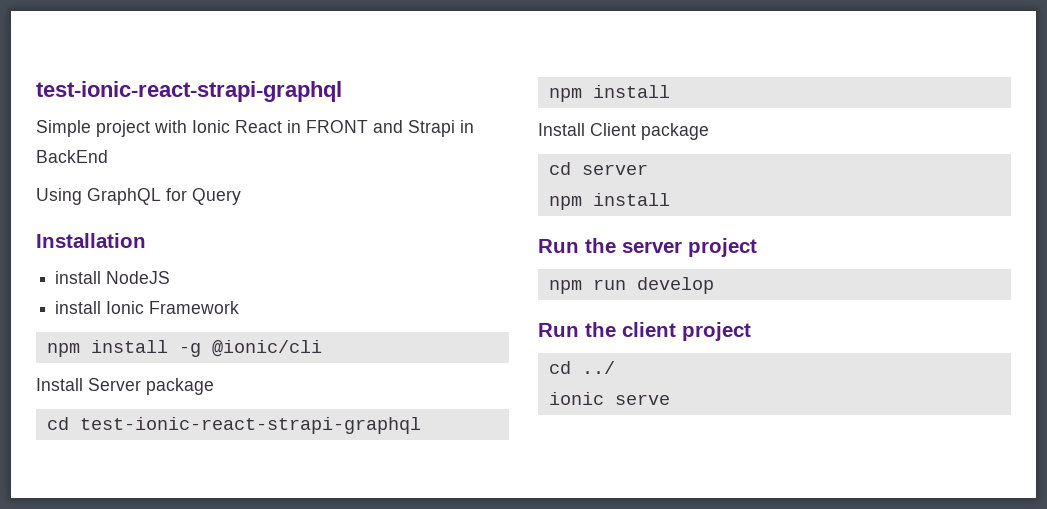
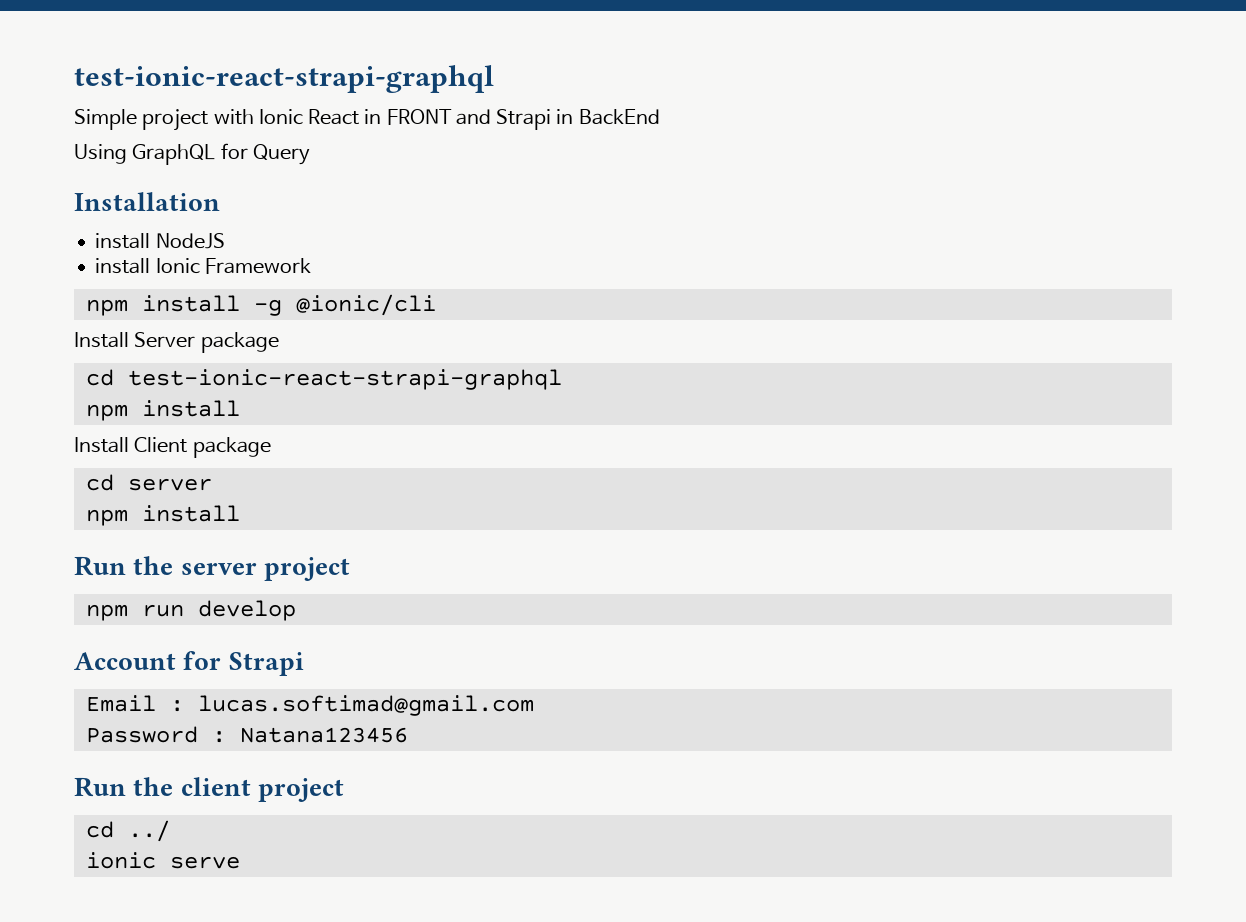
+ Account for Strapi
+ Email : lucas.softimad@gmail.com
+ Password : Natana123456

